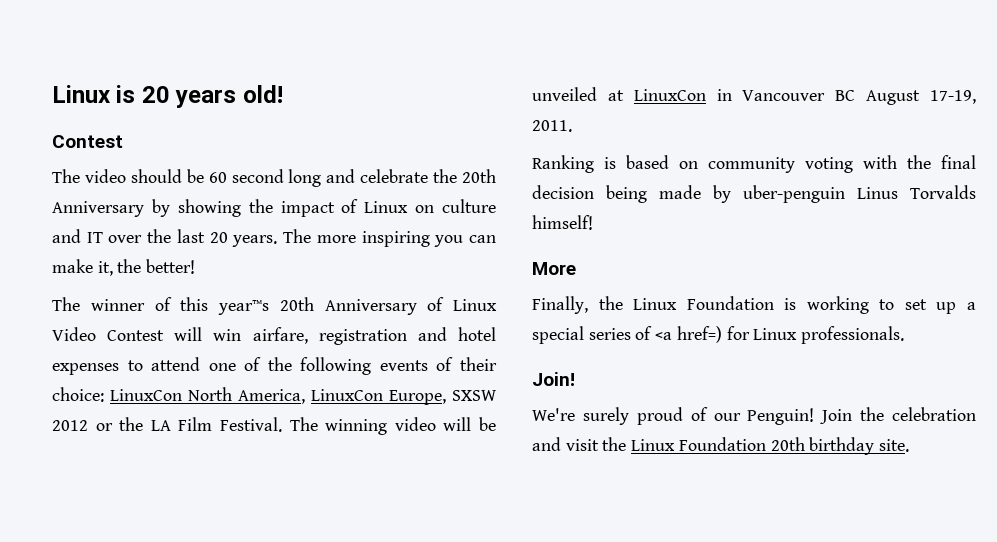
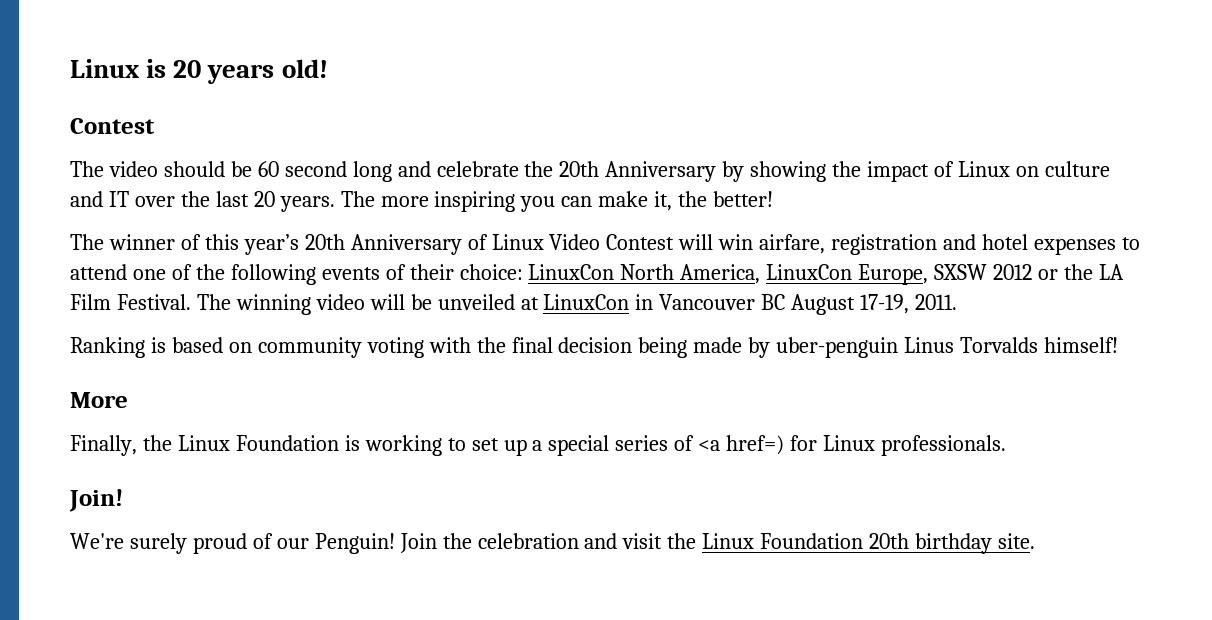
- The winner of this year™s 20th Anniversary of Linux Video Contest will win airfare, registration and hotel expenses to attend one of the following events of their choice: LinuxCon North America, LinuxCon Europe, SXSW 2012 or the LA Film Festival.
+ The winner of this year’s 20th Anniversary of Linux Video Contest will win airfare, registration and hotel expenses to attend one of the following events of their choice: LinuxCon North America, LinuxCon Europe, SXSW 2012 or the LA Film Festival.

